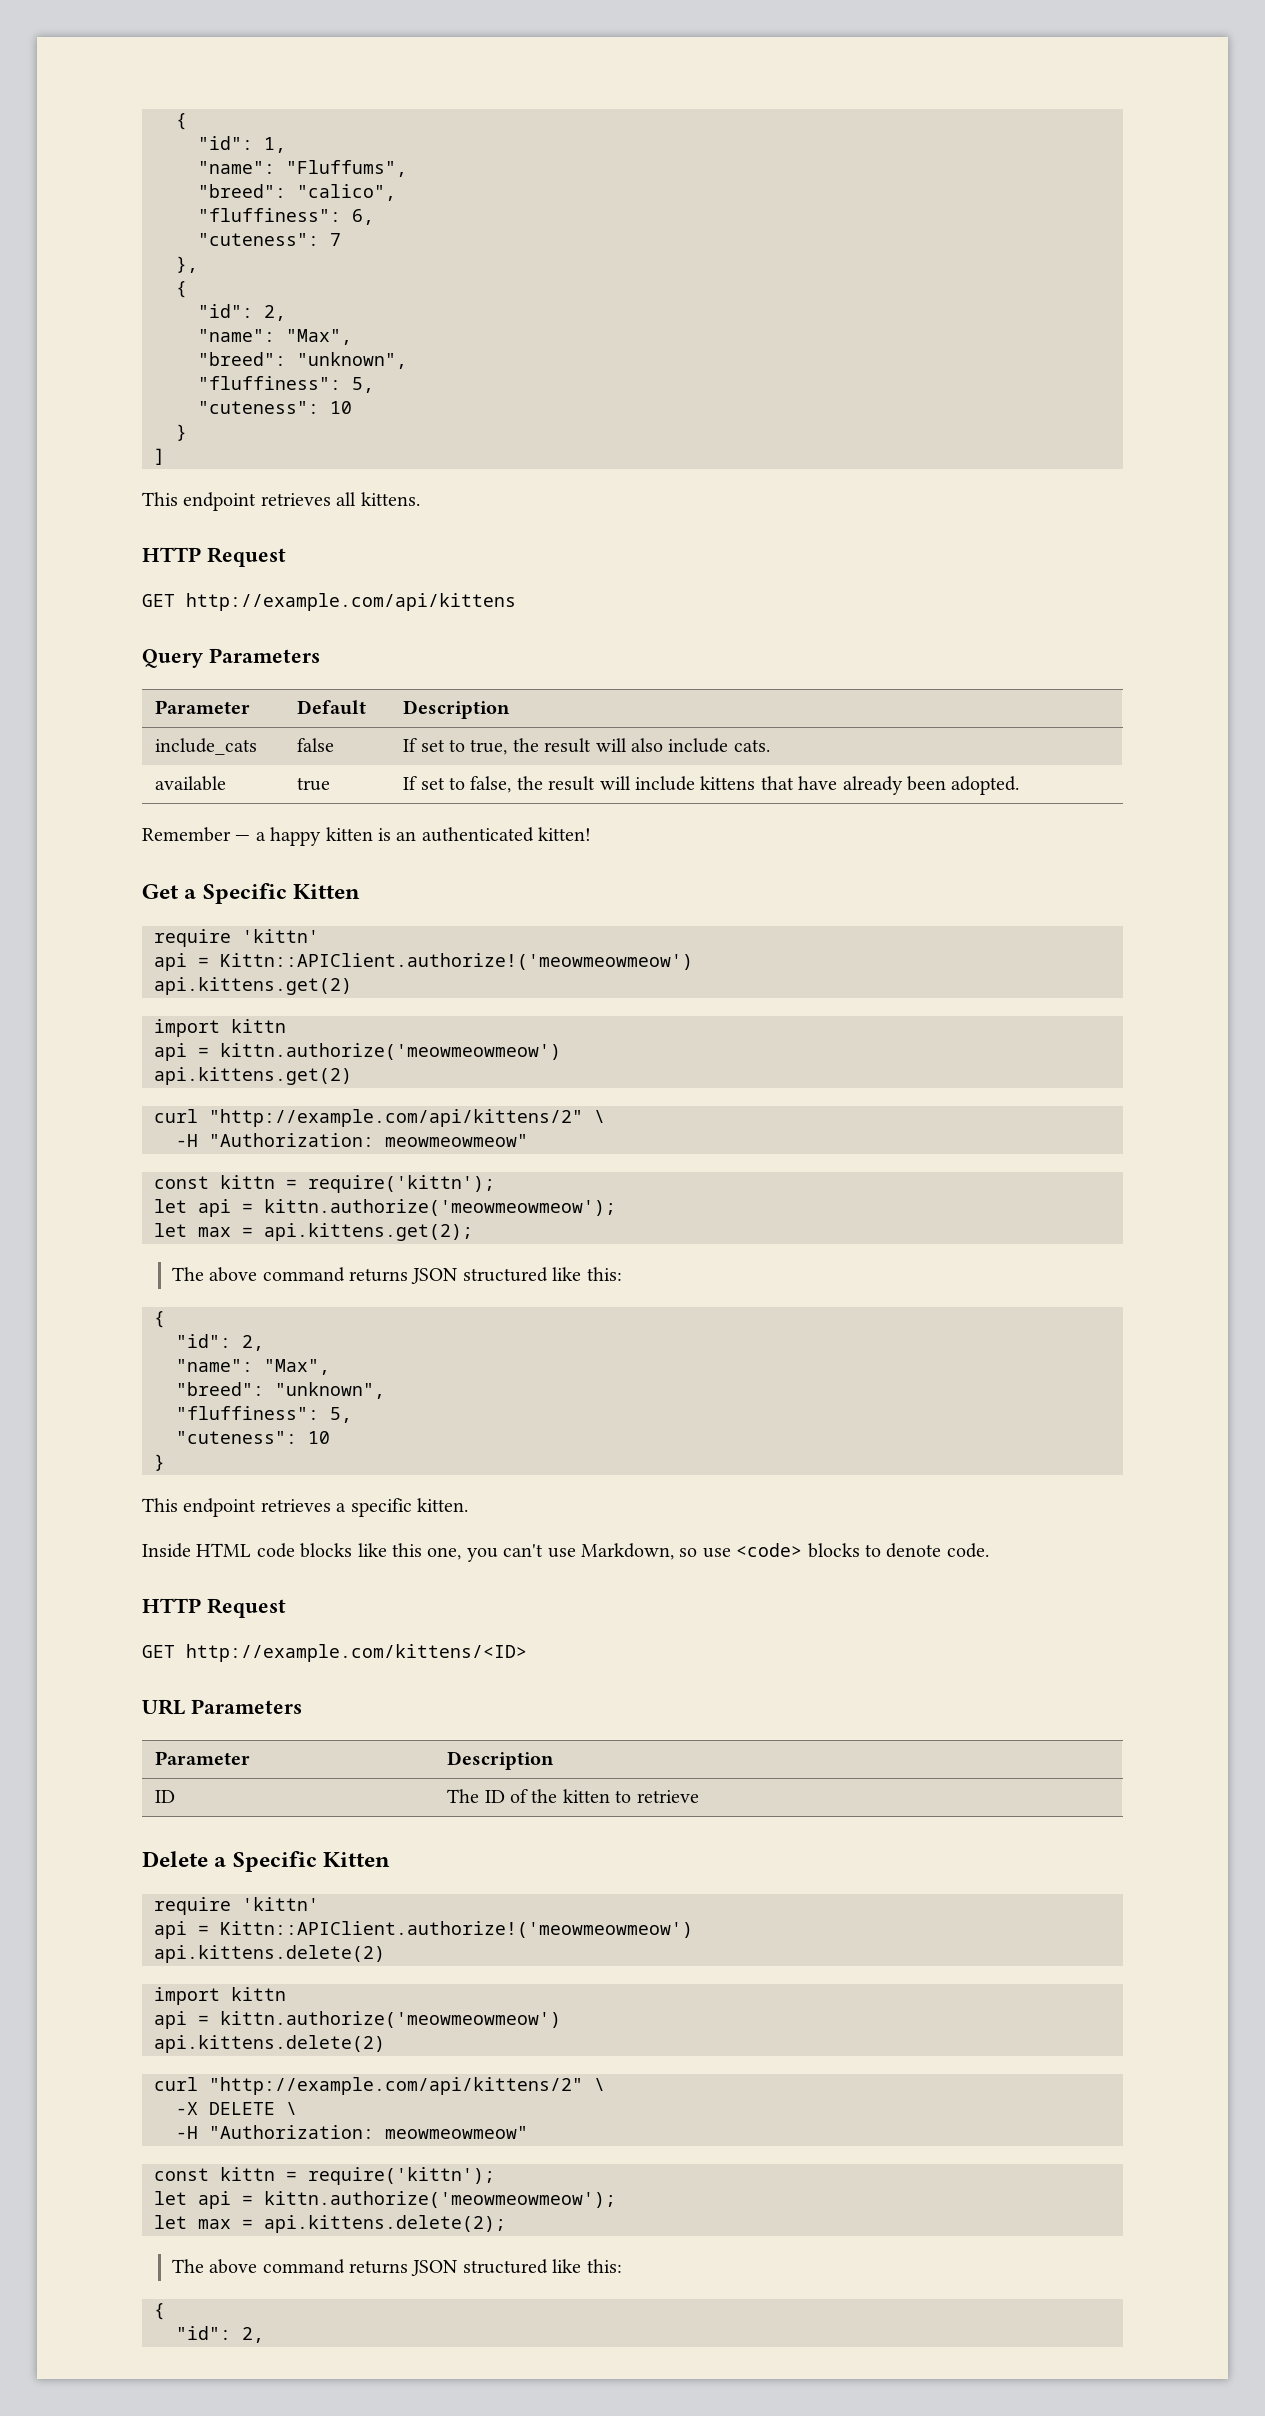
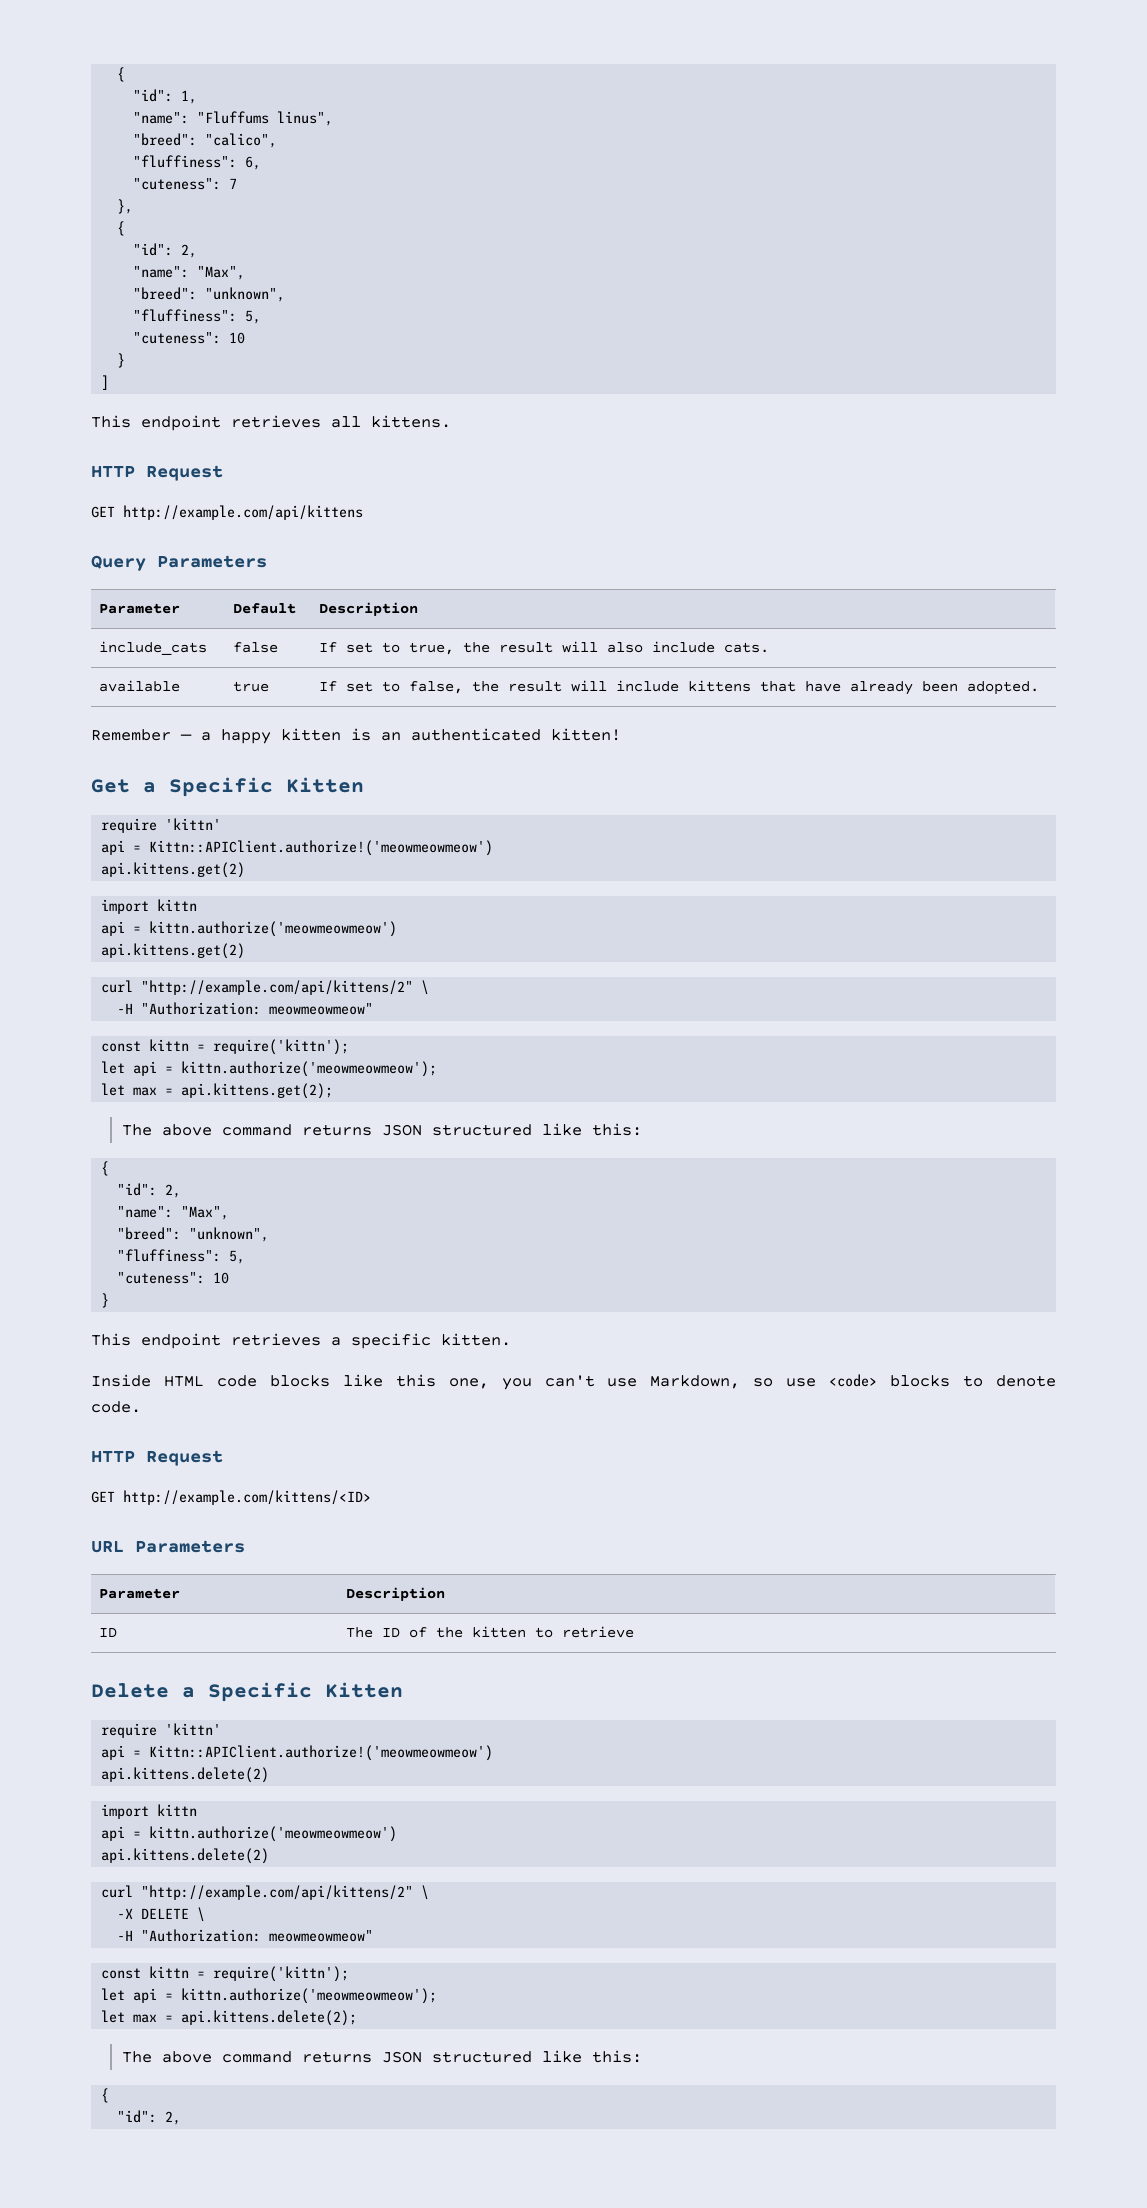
- "name": "Fluffums",
+ "name": "Fluffums linus",

